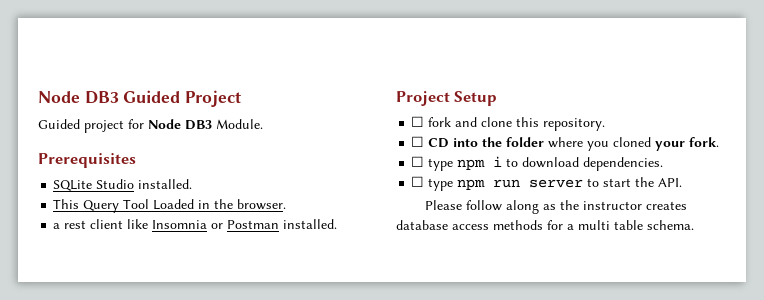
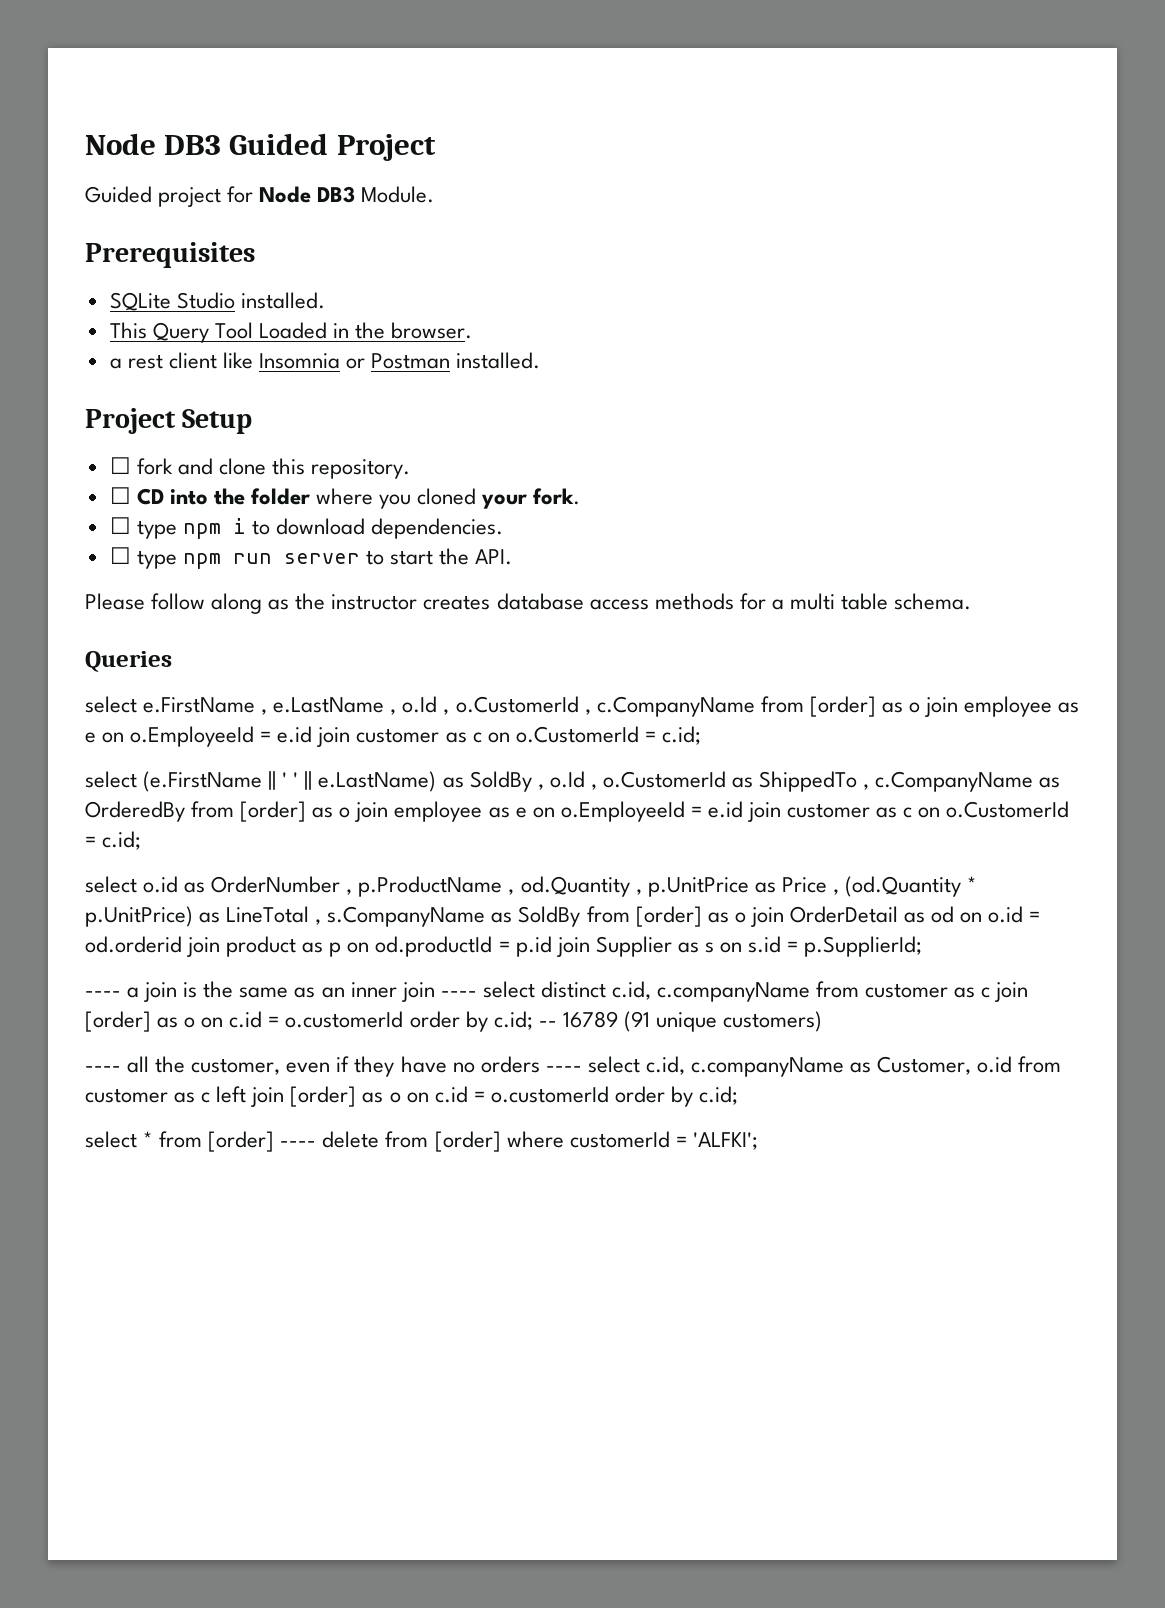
+ Queries
+ select e.FirstName , e.LastName , o.Id , o.CustomerId , c.CompanyName from [order] as o join employee as e on o.EmployeeId = e.id join customer as c on o.CustomerId = c.id;
+ select (e.FirstName || ' ' || e.LastName) as SoldBy , o.Id , o.CustomerId as ShippedTo , c.CompanyName as OrderedBy from [order] as o join employee as e on o.EmployeeId = e.id join customer as c on o.CustomerId = c.id;
+ select o.id as OrderNumber , p.ProductName , od.Quantity , p.UnitPrice as Price , (od.Quantity * p.UnitPrice) as LineTotal , s.CompanyName as SoldBy from [order] as o join OrderDetail as od on o.id = od.orderid join product as p on od.productId = p.id join Supplier as s on s.id = p.SupplierId;
+ ---- a join is the same as an inner join ---- select distinct c.id, c.companyName from customer as c join [order] as o on c.id = o.customerId order by c.id; -- 16789 (91 unique customers)
+ ---- all the customer, even if they have no orders ---- select c.id, c.companyName as Customer, o.id from customer as c left join [order] as o on c.id = o.customerId order by c.id;
+ select * from [order] ---- delete from [order] where customerId = 'ALFKI';

